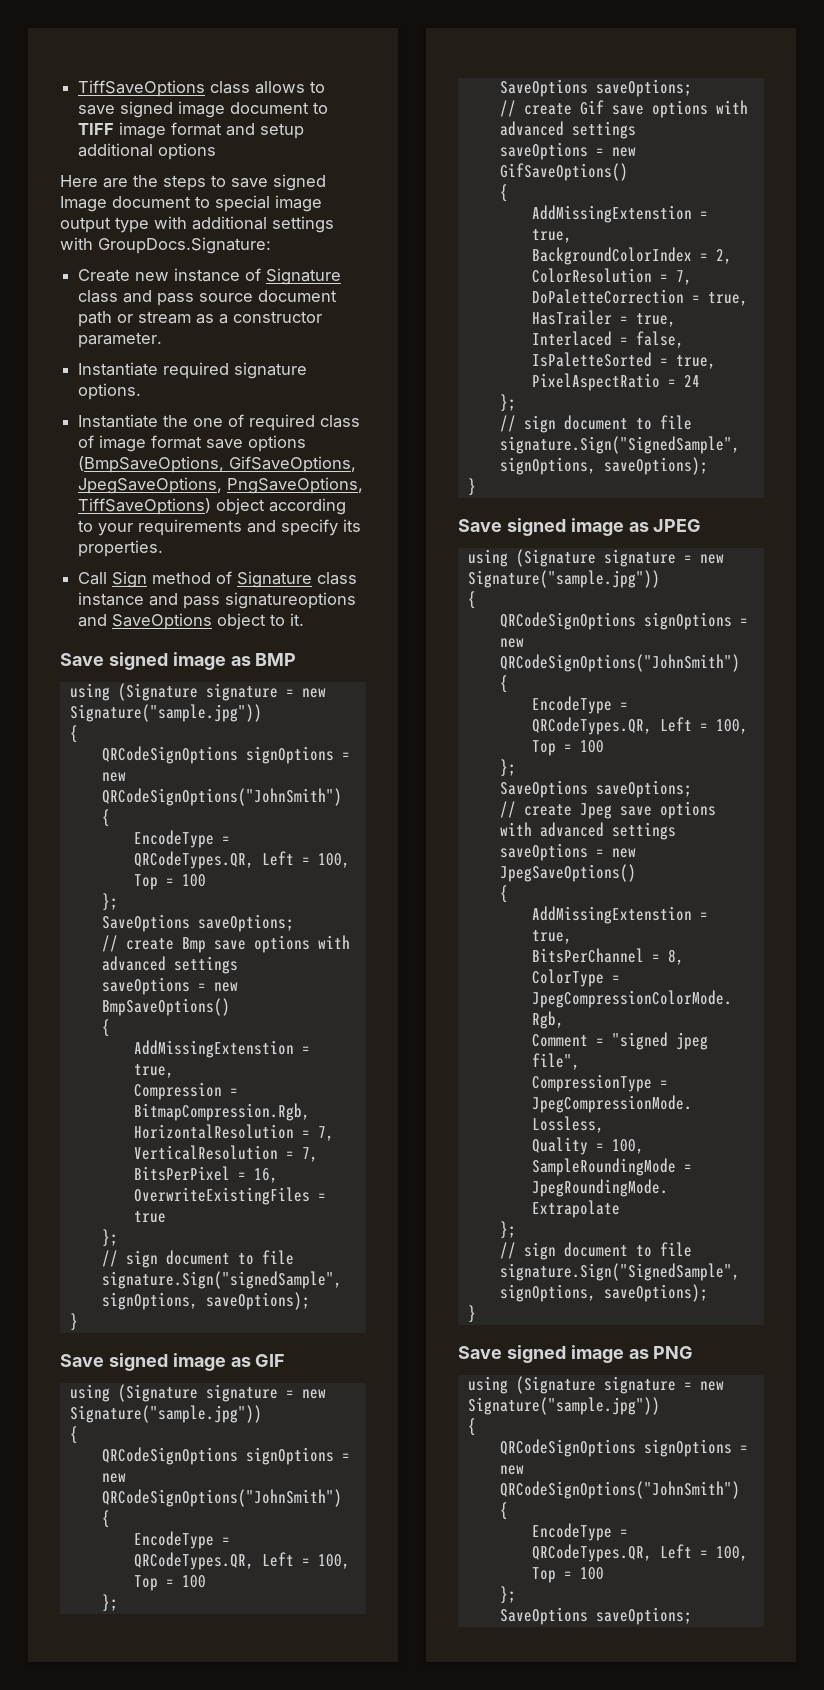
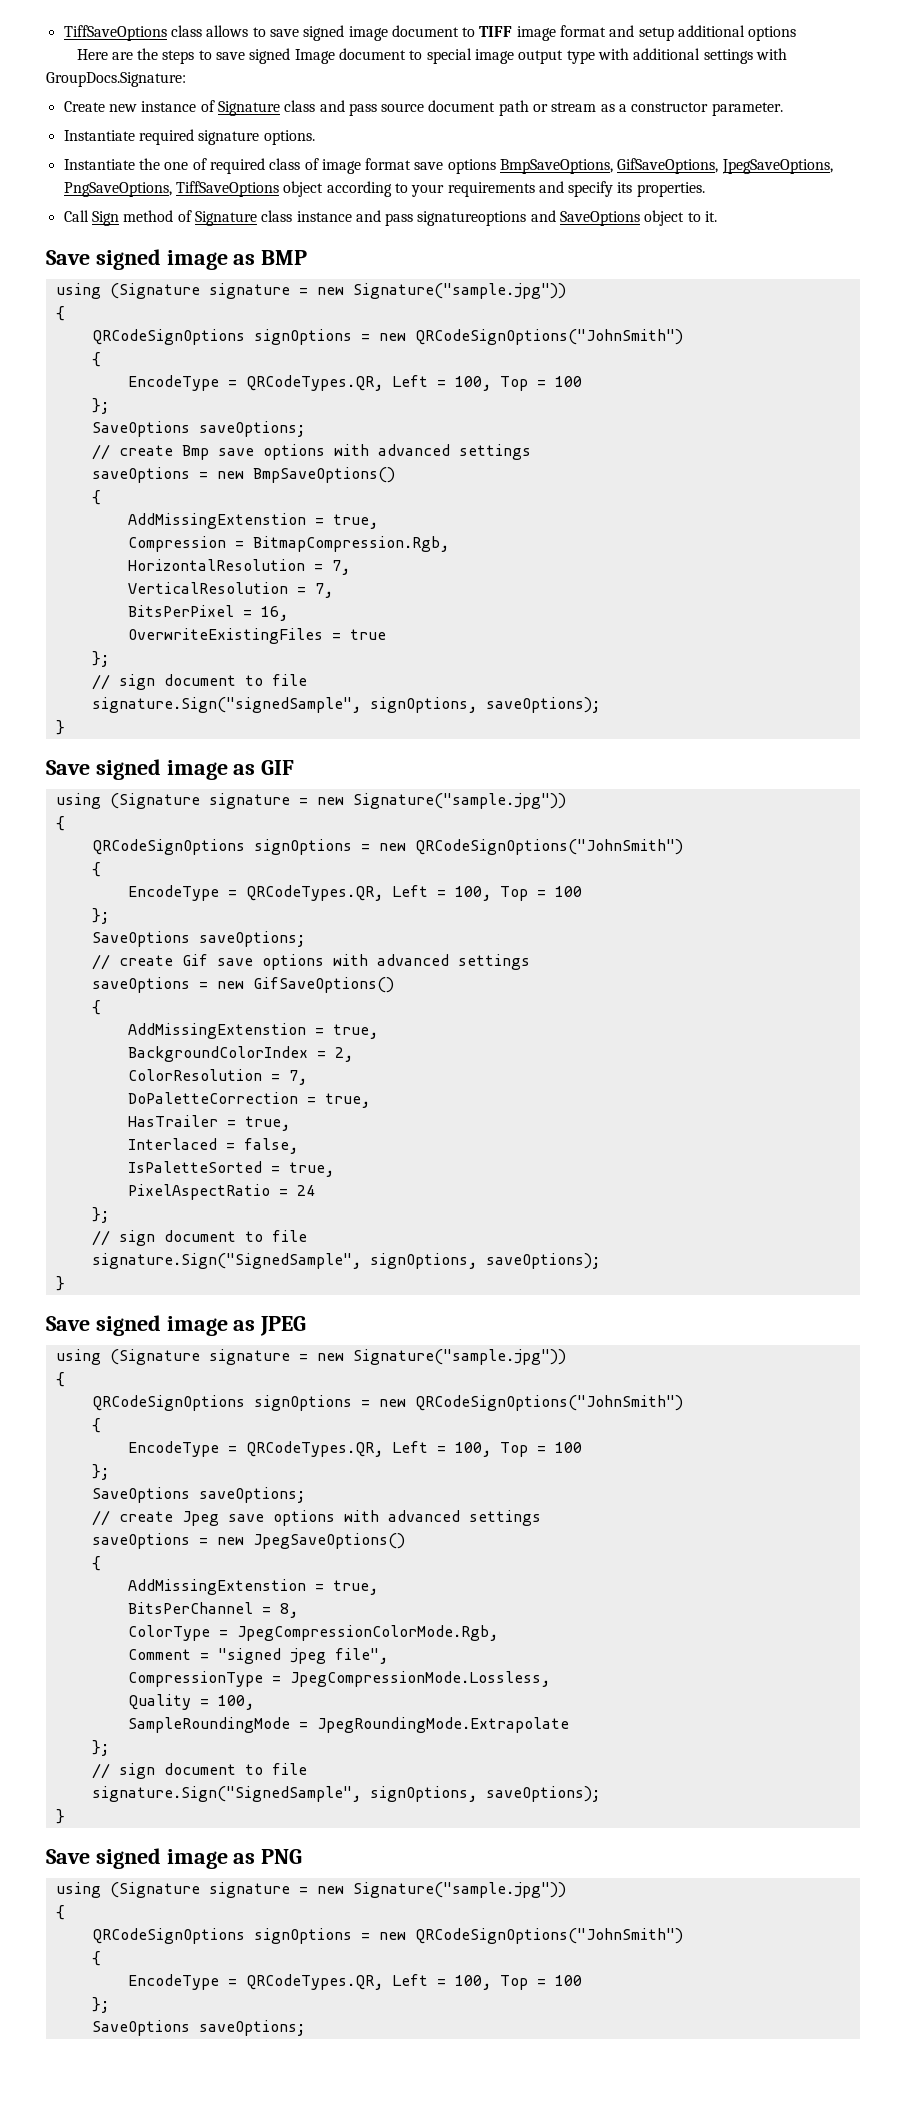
- Instantiate the one of required class of image format save options (BmpSaveOptions, GifSaveOptions, JpegSaveOptions, PngSaveOptions, TiffSaveOptions) object according to your requirements and specify its properties.
+ Instantiate the one of required class of image format save options BmpSaveOptions, GifSaveOptions, JpegSaveOptions, PngSaveOptions, TiffSaveOptions object according to your requirements and specify its properties.

